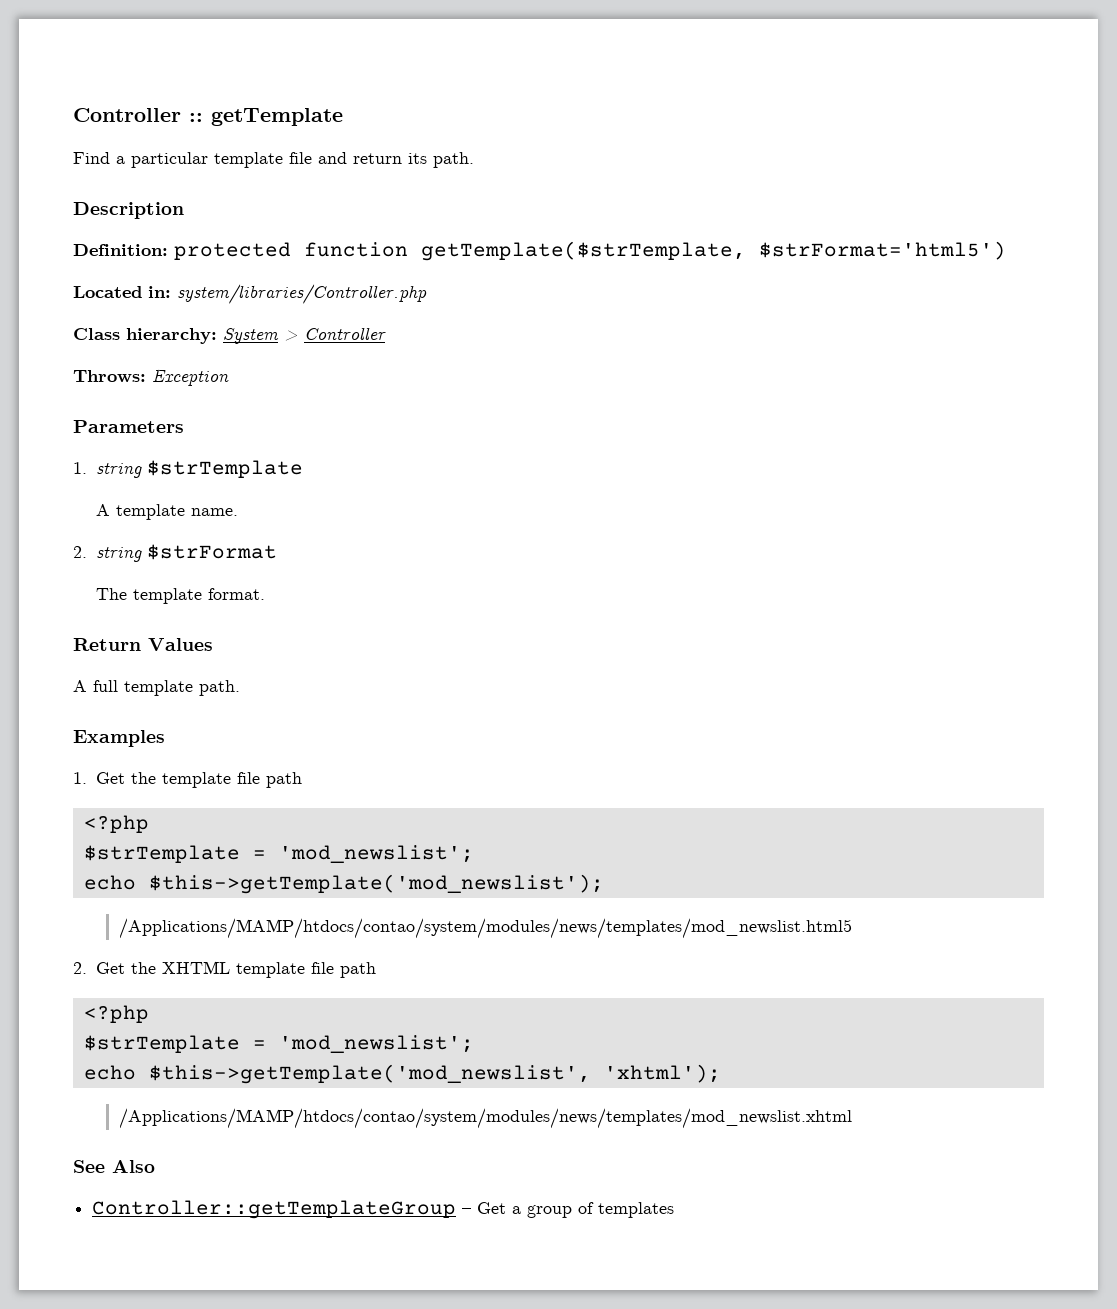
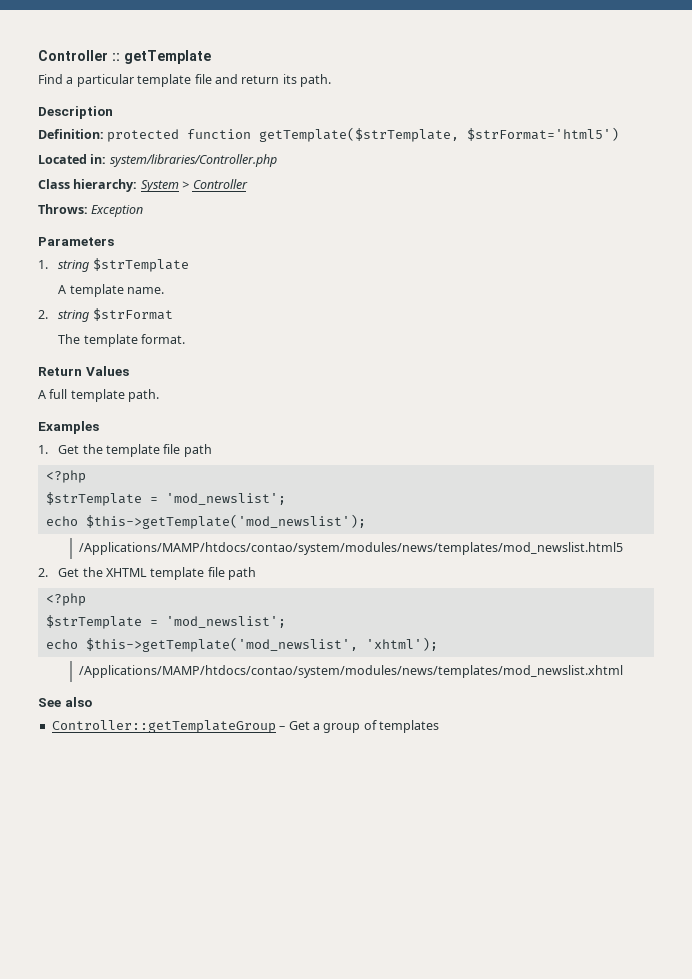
- See Also
+ See also

